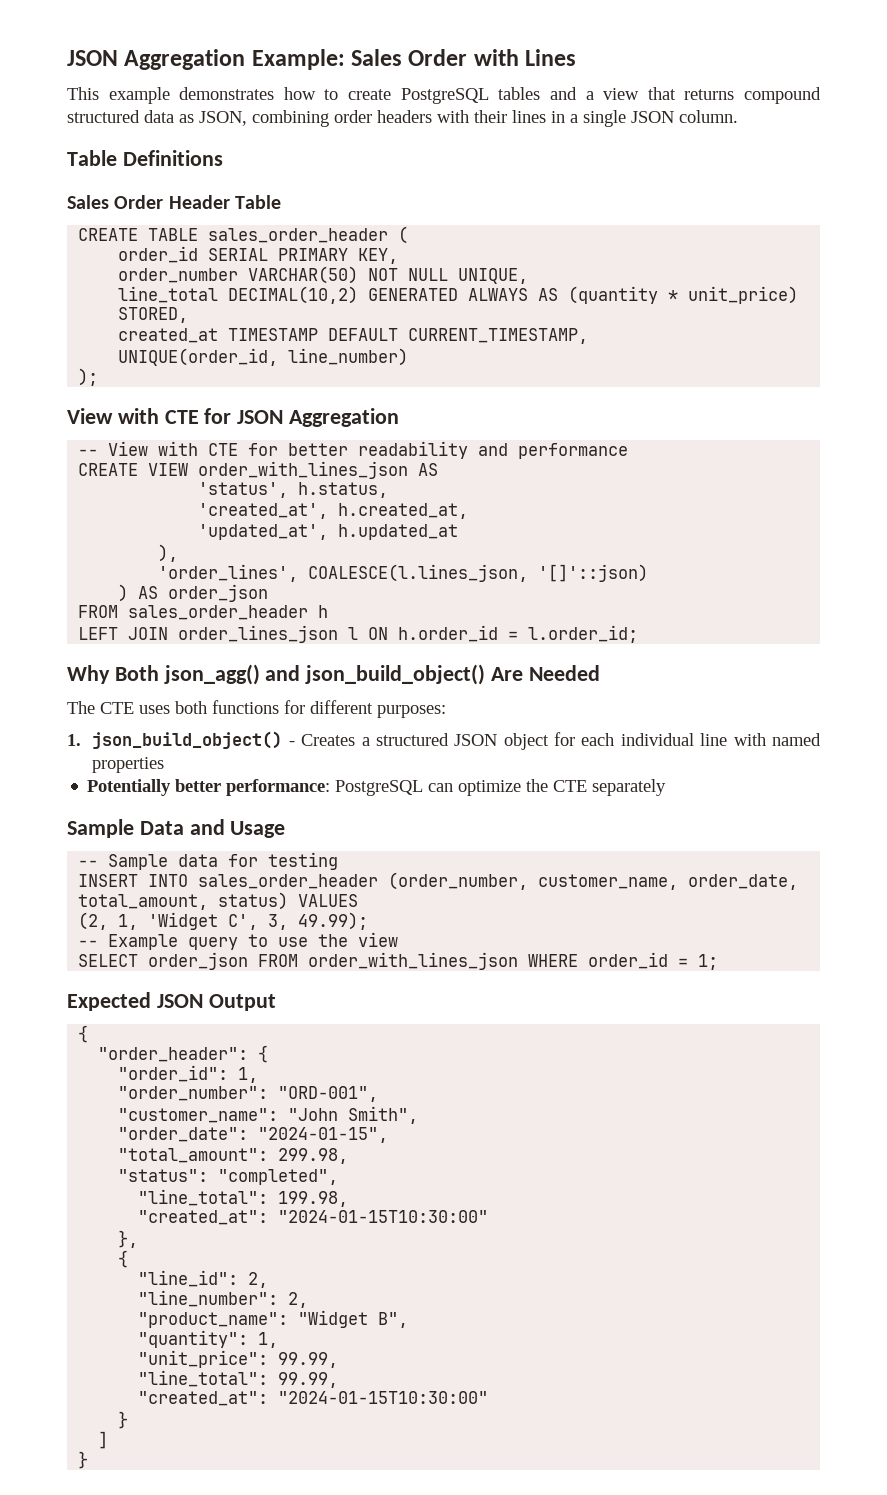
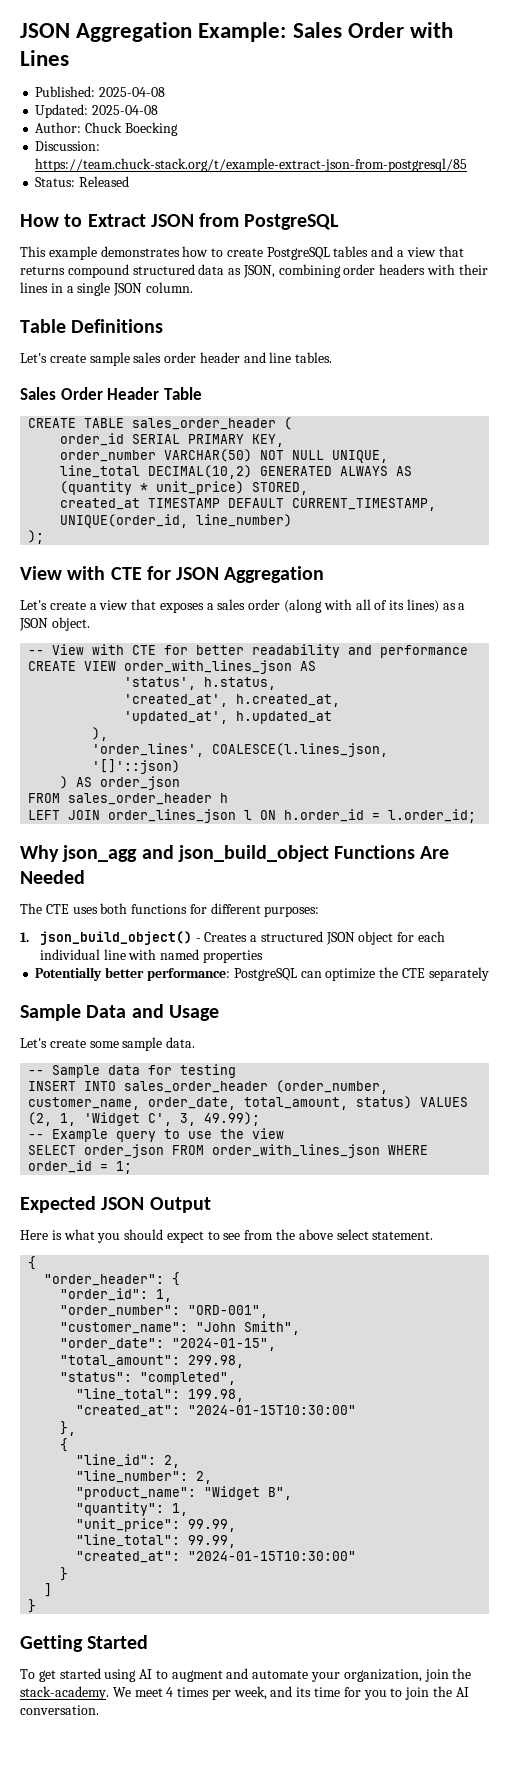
+ Published: 2025-04-08
+ Updated: 2025-04-08
+ Author: Chuck Boecking
+ Discussion: https://team.chuck-stack.org/t/example-extract-json-from-postgresql/85
+ Status: Released
+ How to Extract JSON from PostgreSQL
+ Let's create sample sales order header and line tables.
+ Let's create a view that exposes a sales order (along with all of its lines) as a JSON object.
- Why Both json_agg() and json_build_object() Are Needed
+ Why json_agg and json_build_object Functions Are Needed
+ Let's create some sample data.
+ Here is what you should expect to see from the above select statement.
+ Getting Started
+ To get started using AI to augment and automate your organization, join the stack-academy. We meet 4 times per week, and its time for you to join the AI conversation.

